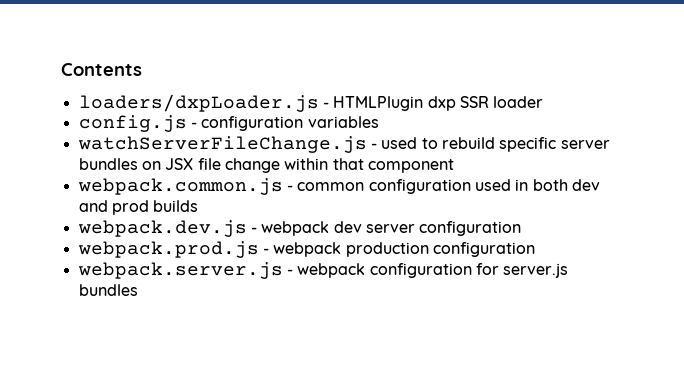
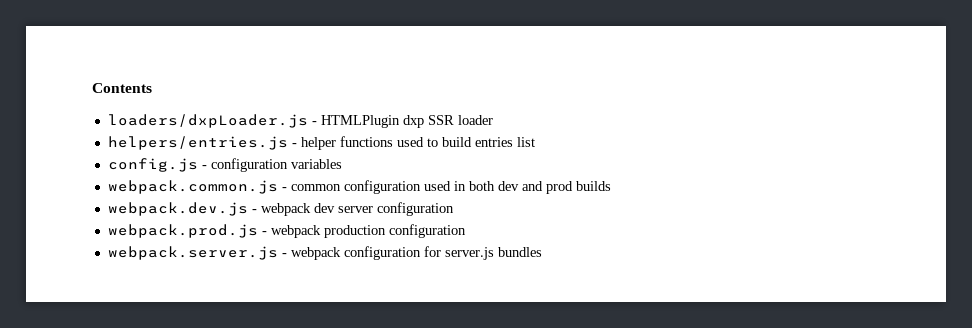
+ helpers/entries.js - helper functions used to build entries list
  config.js - configuration variables
- watchServerFileChange.js - used to rebuild specific server bundles on JSX file change within that component

